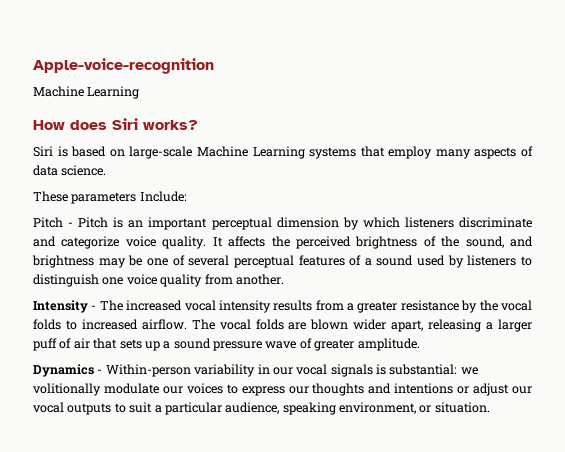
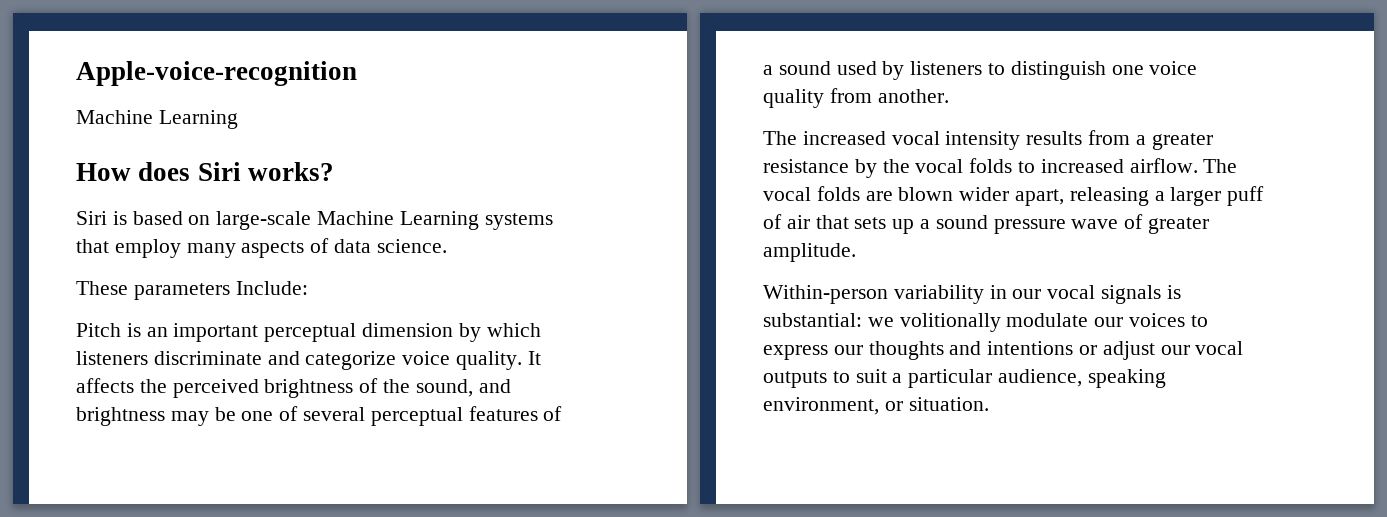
- Pitch - Pitch is an important perceptual dimension by which listeners discriminate and categorize voice quality.
+ Pitch is an important perceptual dimension by which listeners discriminate and categorize voice quality.
- Intensity - The increased vocal intensity results from a greater resistance by the vocal folds to increased airflow.
+ The increased vocal intensity results from a greater resistance by the vocal folds to increased airflow.
- Dynamics - Within-person variability in our vocal signals is substantial: we volitionally modulate our voices to express our thoughts and intentions or adjust our vocal outputs to suit a particular audience, speaking environment, or situation.
+ Within-person variability in our vocal signals is substantial: we volitionally modulate our voices to express our thoughts and intentions or adjust our vocal outputs to suit a particular audience, speaking environment, or situation.

